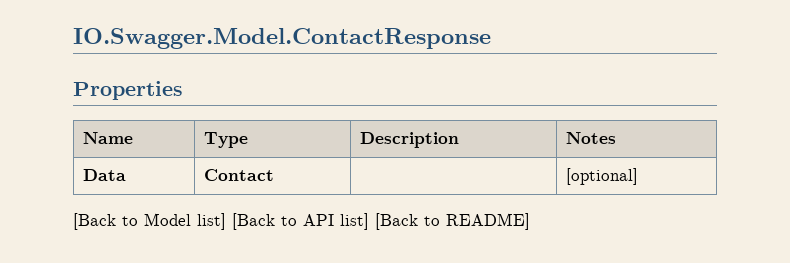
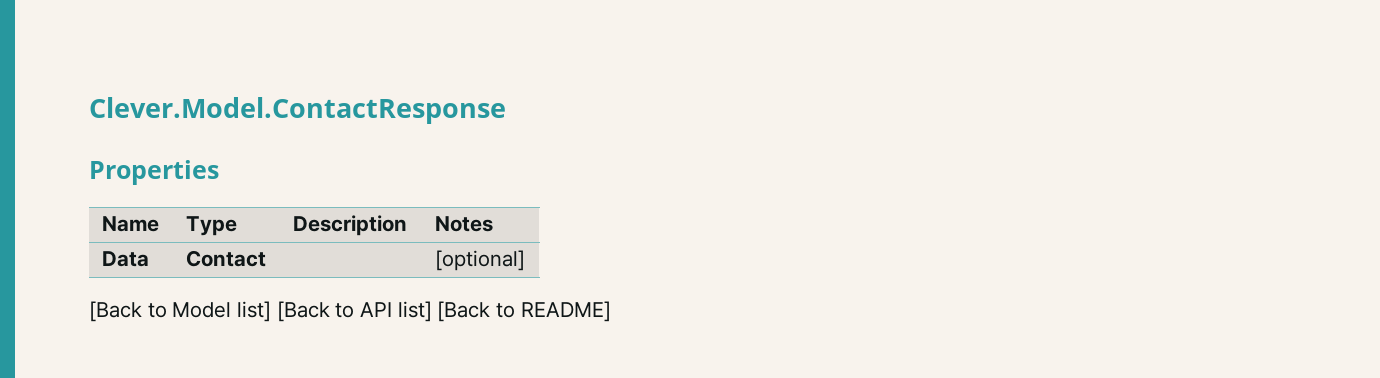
- IO.Swagger.Model.ContactResponse
+ Clever.Model.ContactResponse

